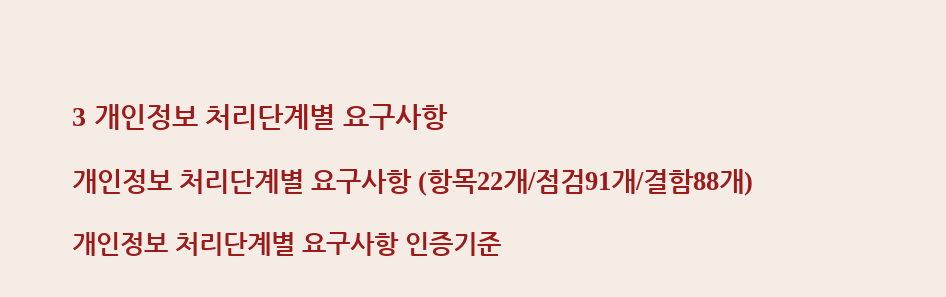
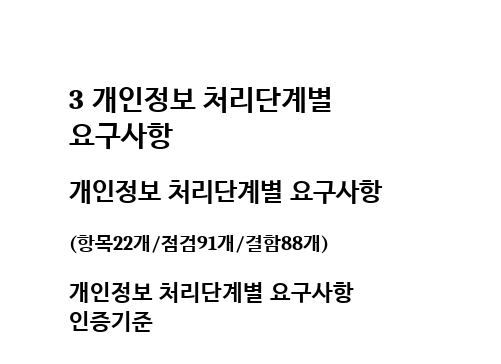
  3 개인정보 처리단계별 요구사항
- 개인정보 처리단계별 요구사항 (항목22개/점검91개/결함88개)
+ 개인정보 처리단계별 요구사항
+ (항목22개/점검91개/결함88개)

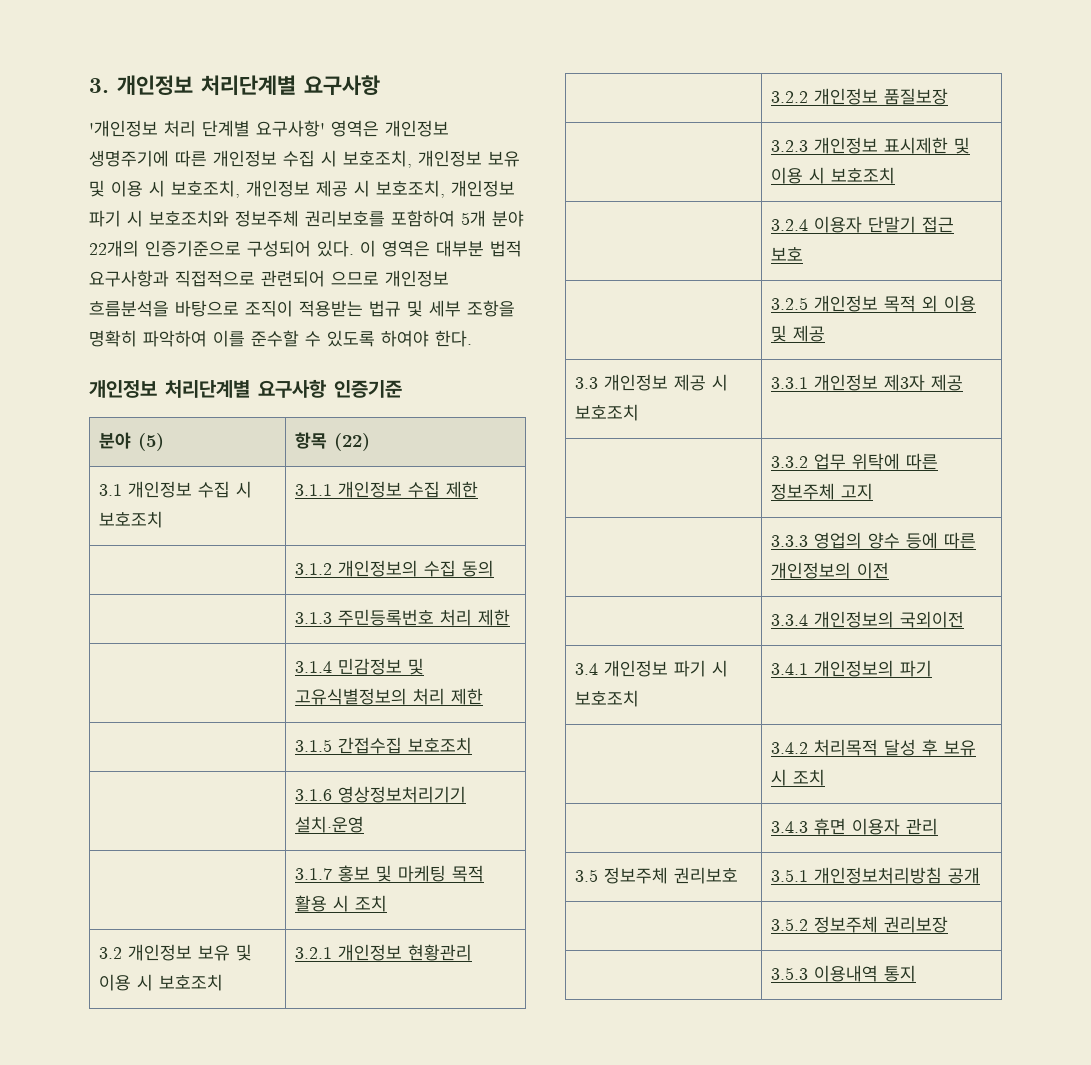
- 3 개인정보 처리단계별 요구사항
- 개인정보 처리단계별 요구사항
- (항목22개/점검91개/결함88개)
+ 3. 개인정보 처리단계별 요구사항
+ '개인정보 처리 단계별 요구사항' 영역은 개인정보 생명주기에 따른 개인정보 수집 시 보호조치, 개인정보 보유 및 이용 시 보호조치, 개인정보 제공 시 보호조치, 개인정보 파기 시 보호조치와 정보주체 권리보호를 포함하여 5개 분야 22개의 인증기준으로 구성되어 있다. 이 영역은 대부분 법적 요구사항과 직접적으로 관련되어 으므로 개인정보 흐름분석을 바탕으로 조직이 적용받는 법규 및 세부 조항을 명확히 파악하여 이를 준수할 수 있도록 하여야 한다.
  개인정보 처리단계별 요구사항 인증기준
+ 분야 (5) | 항목 (22)
+ 3.1 개인정보 수집 시 보호조치 | 3.1.1 개인정보 수집 제한
+ | 3.1.2 개인정보의 수집 동의
+ | 3.1.3 주민등록번호 처리 제한
+ | 3.1.4 민감정보 및 고유식별정보의 처리 제한
+ | 3.1.5 간접수집 보호조치
+ | 3.1.6 영상정보처리기기 설치·운영
+ | 3.1.7 홍보 및 마케팅 목적 활용 시 조치
+ 3.2 개인정보 보유 및 이용 시 보호조치 | 3.2.1 개인정보 현황관리
+ | 3.2.2 개인정보 품질보장
+ | 3.2.3 개인정보 표시제한 및 이용 시 보호조치
+ | 3.2.4 이용자 단말기 접근 보호
+ | 3.2.5 개인정보 목적 외 이용 및 제공
+ 3.3 개인정보 제공 시 보호조치 | 3.3.1 개인정보 제3자 제공
+ | 3.3.2 업무 위탁에 따른 정보주체 고지
+ | 3.3.3 영업의 양수 등에 따른 개인정보의 이전
+ | 3.3.4 개인정보의 국외이전
+ 3.4 개인정보 파기 시 보호조치 | 3.4.1 개인정보의 파기
+ | 3.4.2 처리목적 달성 후 보유 시 조치
+ | 3.4.3 휴면 이용자 관리
+ 3.5 정보주체 권리보호 | 3.5.1 개인정보처리방침 공개
+ | 3.5.2 정보주체 권리보장
+ | 3.5.3 이용내역 통지

